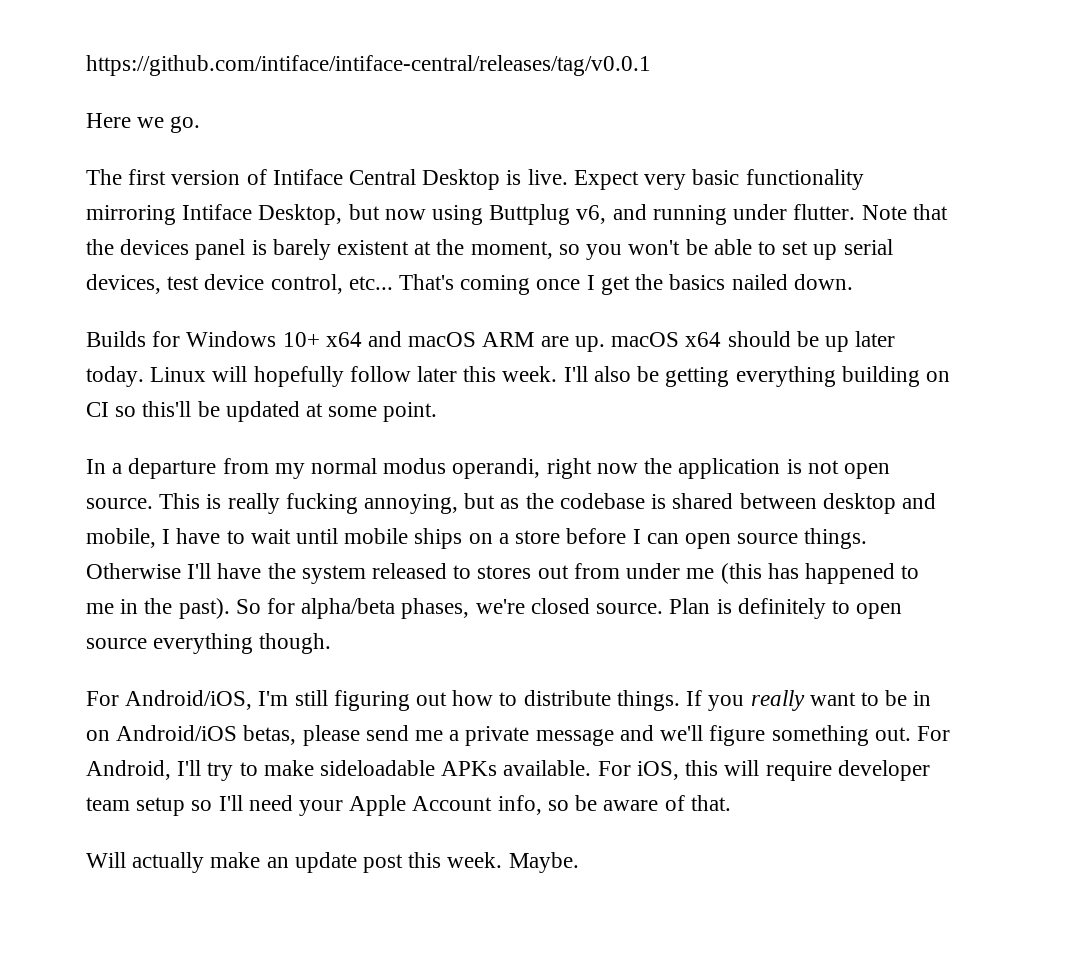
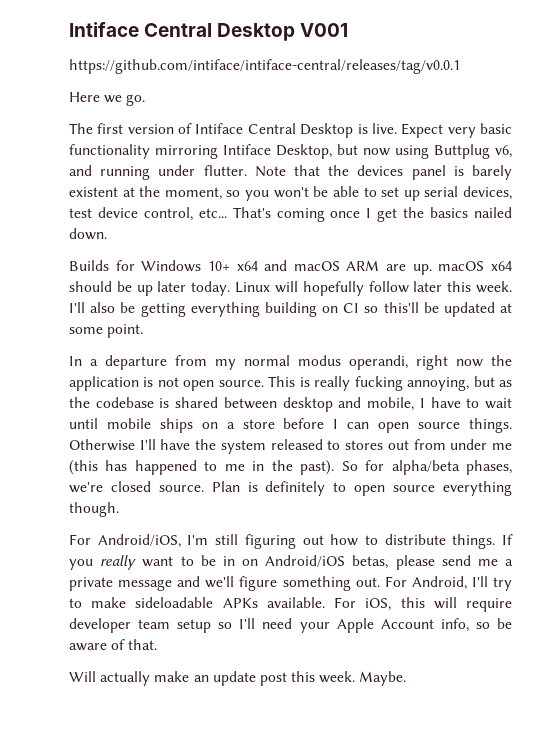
+ Intiface Central Desktop V001

